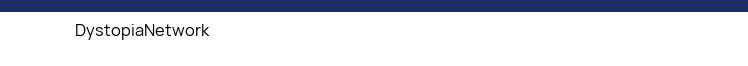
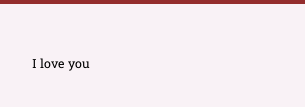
- DystopiaNetwork
+ I love you

